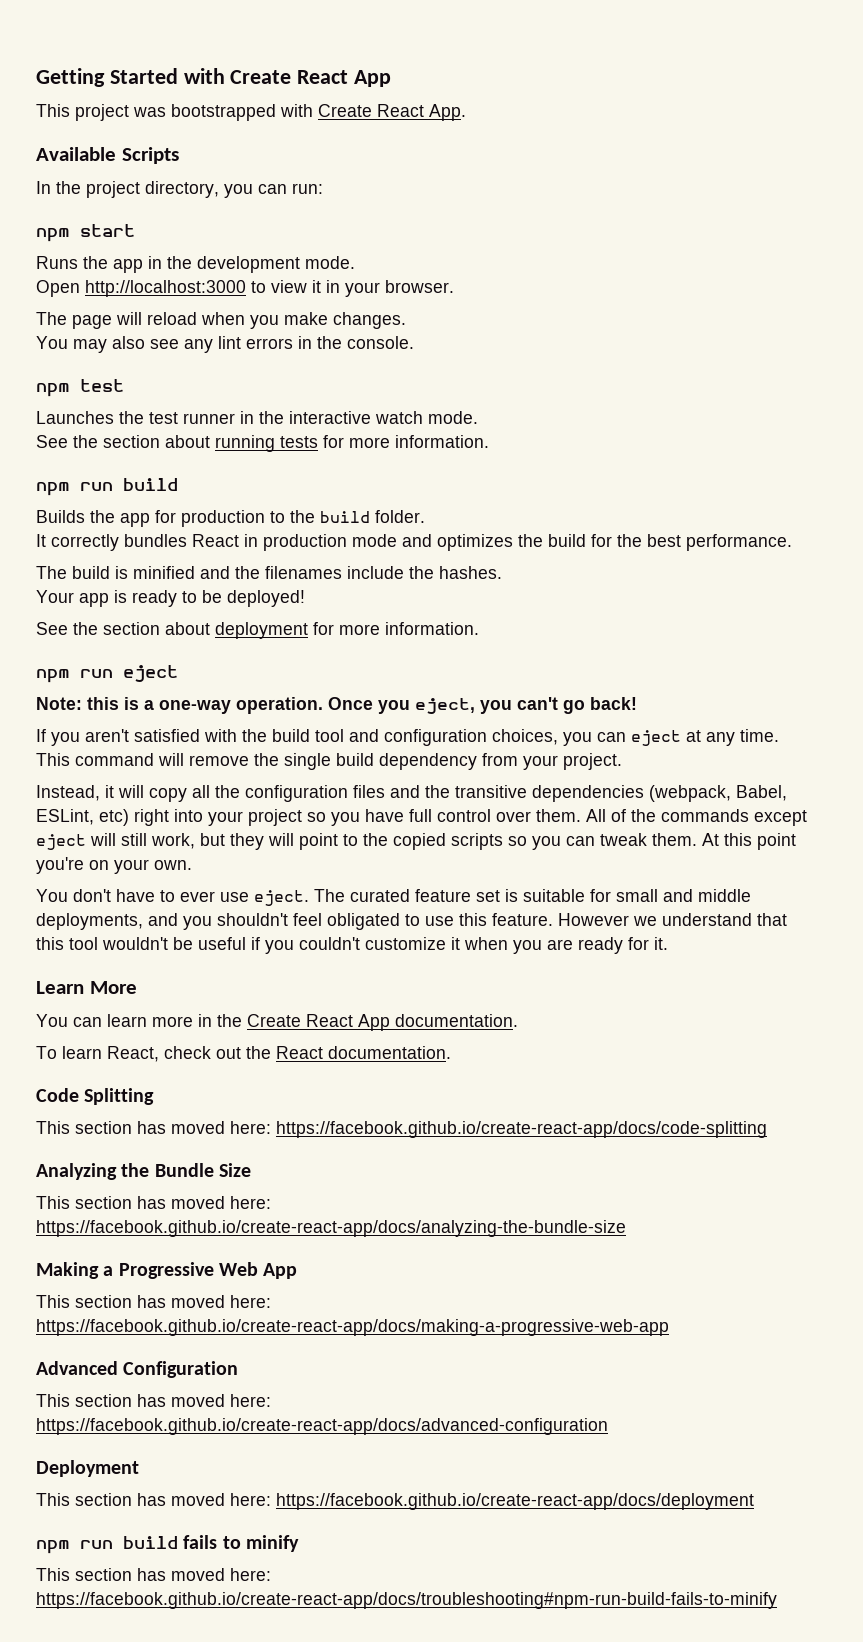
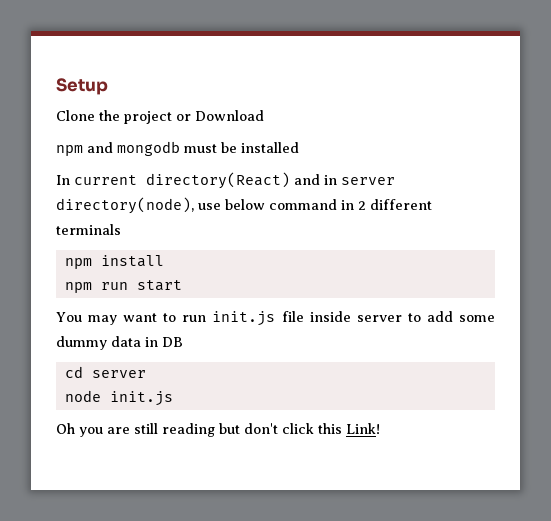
- Getting Started with Create React App
- This project was bootstrapped with Create React App.
- Available Scripts
- In the project directory, you can run:
- npm start
- Runs the app in the development mode.
- Open http://localhost:3000 to view it in your browser.
- The page will reload when you make changes.
- You may also see any lint errors in the console.
- npm test
- Launches the test runner in the interactive watch mode.
- See the section about running tests for more information.
- npm run build
- Builds the app for production to the build folder.
- It correctly bundles React in production mode and optimizes the build for the best performance.
- The build is minified and the filenames include the hashes.
- Your app is ready to be deployed!
- See the section about deployment for more information.
- npm run eject
- Note: this is a one-way operation. Once you eject, you can't go back!
- If you aren't satisfied with the build tool and configuration choices, you can eject at any time. This command will remove the single build dependency from your project.
- Instead, it will copy all the configuration files and the transitive dependencies (webpack, Babel, ESLint, etc) right into your project so you have full control over them. All of the commands except eject will still work, but they will point to the copied scripts so you can tweak them. At this point you're on your own.
- You don't have to ever use eject. The curated feature set is suitable for small and middle deployments, and you shouldn't feel obligated to use this feature. However we understand that this tool wouldn't be useful if you couldn't customize it when you are ready for it.
- Learn More
- You can learn more in the Create React App documentation.
- To learn React, check out the React documentation.
- Code Splitting
- This section has moved here: https://facebook.github.io/create-react-app/docs/code-splitting
- Analyzing the Bundle Size
- This section has moved here: https://facebook.github.io/create-react-app/docs/analyzing-the-bundle-size
- Making a Progressive Web App
- This section has moved here: https://facebook.github.io/create-react-app/docs/making-a-progressive-web-app
- Advanced Configuration
- This section has moved here: https://facebook.github.io/create-react-app/docs/advanced-configuration
- Deployment
- This section has moved here: https://facebook.github.io/create-react-app/docs/deployment
- npm run build fails to minify
- This section has moved here: https://facebook.github.io/create-react-app/docs/troubleshooting#npm-run-build-fails-to-minify
+ Setup
+ Clone the project or Download
+ npm and mongodb must be installed
+ In current directory(React) and in server directory(node), use below command in 2 different terminals
+ npm install
+ npm run start
+ You may want to run init.js file inside server to add some dummy data in DB
+ cd server
+ node init.js
+ Oh you are still reading but don't click this Link!

